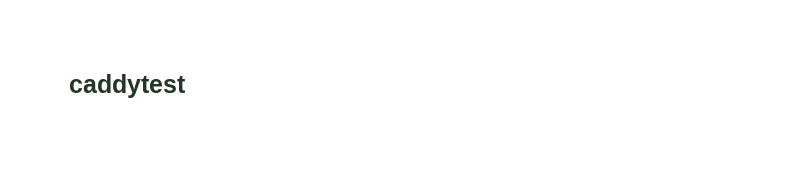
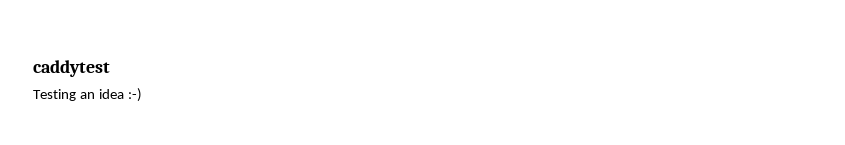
+ Testing an idea :-)

